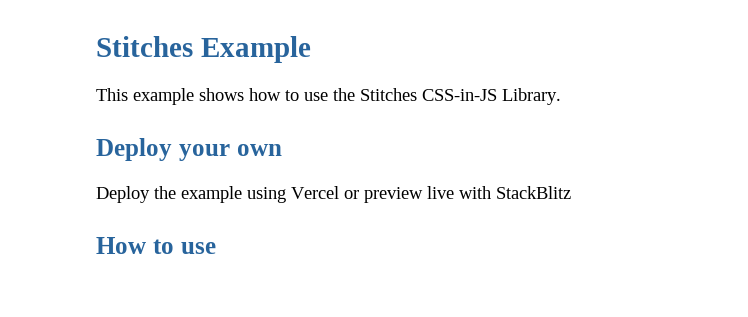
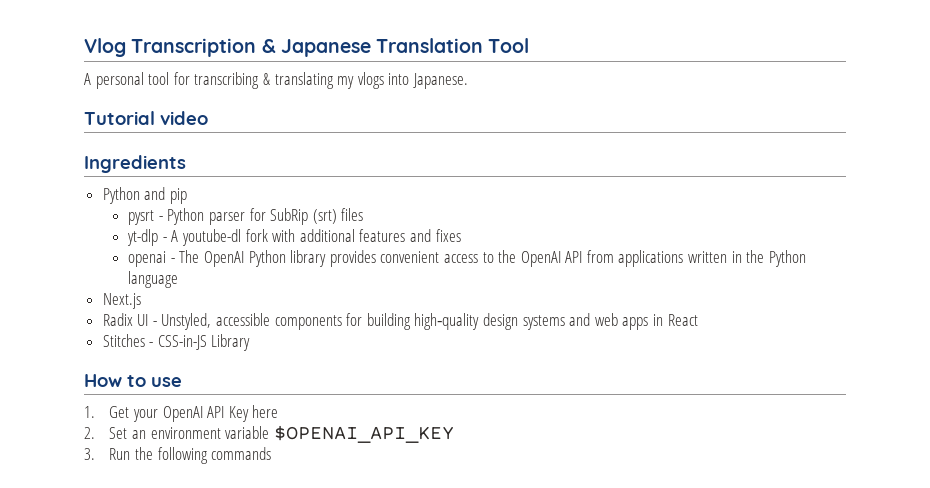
- Stitches Example
- This example shows how to use the Stitches CSS-in-JS Library.
- Deploy your own
- Deploy the example using Vercel or preview live with StackBlitz
+ Vlog Transcription & Japanese Translation Tool
+ A personal tool for transcribing & translating my vlogs into Japanese.
+ Tutorial video
+ Ingredients
+ Python and pip
+ pysrt - Python parser for SubRip (srt) files
+ yt-dlp - A youtube-dl fork with additional features and fixes
+ openai - The OpenAI Python library provides convenient access to the OpenAI API from applications written in the Python language
+ Next.js
+ Radix UI - Unstyled, accessible components for building high‑quality design systems and web apps in React
+ Stitches - CSS-in-JS Library
  How to use
+ 1. Get your OpenAI API Key here
+ 2. Set an environment variable $OPENAI_API_KEY
+ 3. Run the following commands

